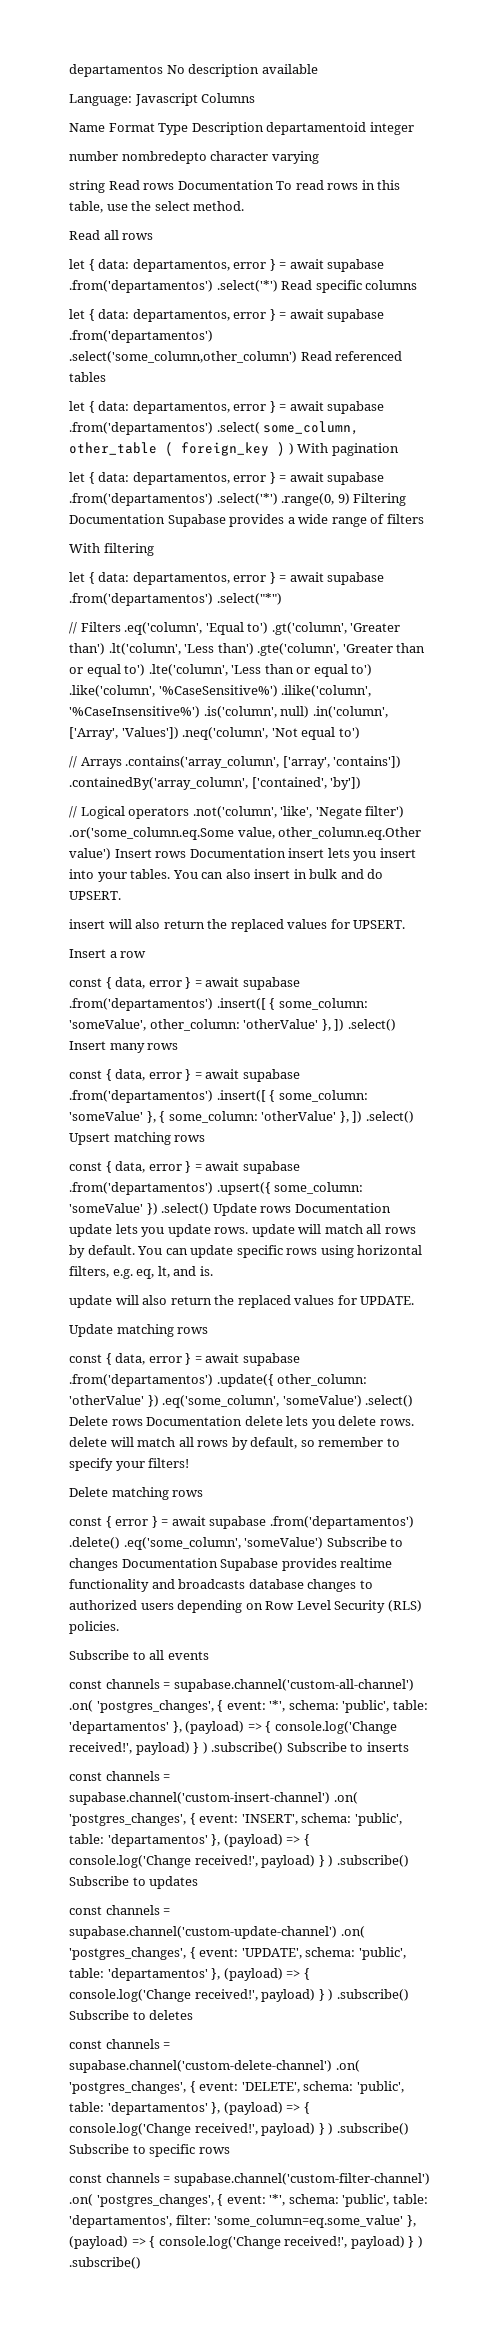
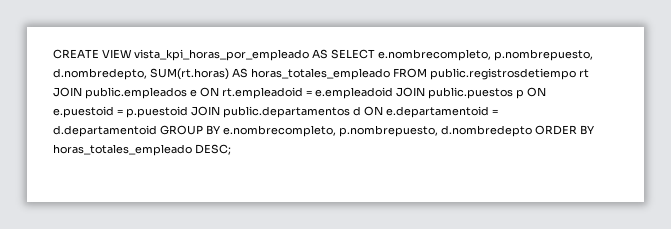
- departamentos No description available
- Language: Javascript Columns
- Name Format Type Description departamentoid integer
- number nombredepto character varying
- string Read rows Documentation To read rows in this table, use the select method.
- Read all rows
- let { data: departamentos, error } = await supabase .from('departamentos') .select('*') Read specific columns
- let { data: departamentos, error } = await supabase .from('departamentos') .select('some_column,other_column') Read referenced tables
- let { data: departamentos, error } = await supabase .from('departamentos') .select( some_column, other_table ( foreign_key ) ) With pagination
- let { data: departamentos, error } = await supabase .from('departamentos') .select('*') .range(0, 9) Filtering Documentation Supabase provides a wide range of filters
- With filtering
- let { data: departamentos, error } = await supabase .from('departamentos') .select("*")
- // Filters .eq('column', 'Equal to') .gt('column', 'Greater than') .lt('column', 'Less than') .gte('column', 'Greater than or equal to') .lte('column', 'Less than or equal to') .like('column', '%CaseSensitive%') .ilike('column', '%CaseInsensitive%') .is('column', null) .in('column', ['Array', 'Values']) .neq('column', 'Not equal to')
- // Arrays .contains('array_column', ['array', 'contains']) .containedBy('array_column', ['contained', 'by'])
- // Logical operators .not('column', 'like', 'Negate filter') .or('some_column.eq.Some value, other_column.eq.Other value') Insert rows Documentation insert lets you insert into your tables. You can also insert in bulk and do UPSERT.
- insert will also return the replaced values for UPSERT.
- Insert a row
- const { data, error } = await supabase .from('departamentos') .insert([ { some_column: 'someValue', other_column: 'otherValue' }, ]) .select() Insert many rows
- const { data, error } = await supabase .from('departamentos') .insert([ { some_column: 'someValue' }, { some_column: 'otherValue' }, ]) .select() Upsert matching rows
- const { data, error } = await supabase .from('departamentos') .upsert({ some_column: 'someValue' }) .select() Update rows Documentation update lets you update rows. update will match all rows by default. You can update specific rows using horizontal filters, e.g. eq, lt, and is.
- update will also return the replaced values for UPDATE.
- Update matching rows
- const { data, error } = await supabase .from('departamentos') .update({ other_column: 'otherValue' }) .eq('some_column', 'someValue') .select() Delete rows Documentation delete lets you delete rows. delete will match all rows by default, so remember to specify your filters!
- Delete matching rows
- const { error } = await supabase .from('departamentos') .delete() .eq('some_column', 'someValue') Subscribe to changes Documentation Supabase provides realtime functionality and broadcasts database changes to authorized users depending on Row Level Security (RLS) policies.
- Subscribe to all events
- const channels = supabase.channel('custom-all-channel') .on( 'postgres_changes', { event: '*', schema: 'public', table: 'departamentos' }, (payload) => { console.log('Change received!', payload) } ) .subscribe() Subscribe to inserts
- const channels = supabase.channel('custom-insert-channel') .on( 'postgres_changes', { event: 'INSERT', schema: 'public', table: 'departamentos' }, (payload) => { console.log('Change received!', payload) } ) .subscribe() Subscribe to updates
- const channels = supabase.channel('custom-update-channel') .on( 'postgres_changes', { event: 'UPDATE', schema: 'public', table: 'departamentos' }, (payload) => { console.log('Change received!', payload) } ) .subscribe() Subscribe to deletes
- const channels = supabase.channel('custom-delete-channel') .on( 'postgres_changes', { event: 'DELETE', schema: 'public', table: 'departamentos' }, (payload) => { console.log('Change received!', payload) } ) .subscribe() Subscribe to specific rows
- const channels = supabase.channel('custom-filter-channel') .on( 'postgres_changes', { event: '*', schema: 'public', table: 'departamentos', filter: 'some_column=eq.some_value' }, (payload) => { console.log('Change received!', payload) } ) .subscribe()
+ CREATE VIEW vista_kpi_horas_por_empleado AS SELECT e.nombrecompleto, p.nombrepuesto, d.nombredepto, SUM(rt.horas) AS horas_totales_empleado FROM public.registrosdetiempo rt JOIN public.empleados e ON rt.empleadoid = e.empleadoid JOIN public.puestos p ON e.puestoid = p.puestoid JOIN public.departamentos d ON e.departamentoid = d.departamentoid GROUP BY e.nombrecompleto, p.nombrepuesto, d.nombredepto ORDER BY horas_totales_empleado DESC;

